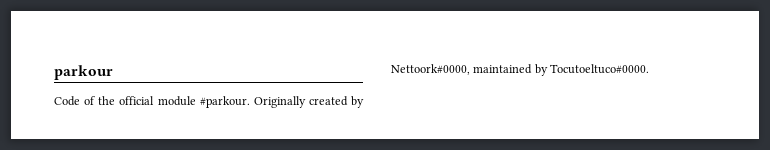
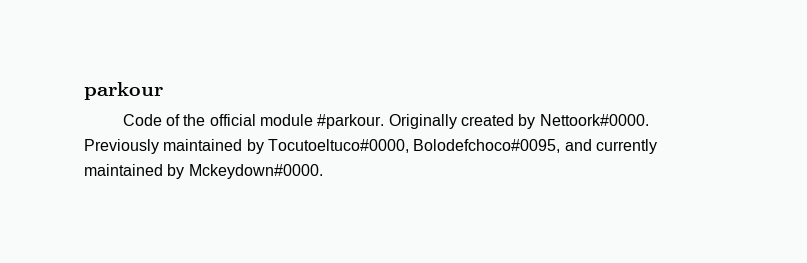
- Originally created by Nettoork#0000, maintained by Tocutoeltuco#0000.
+ Originally created by Nettoork#0000. Previously maintained by Tocutoeltuco#0000, Bolodefchoco#0095, and currently maintained by Mckeydown#0000.

